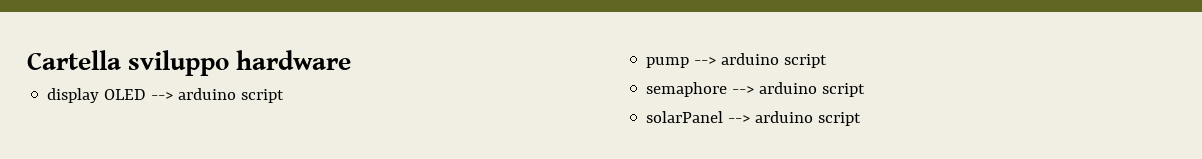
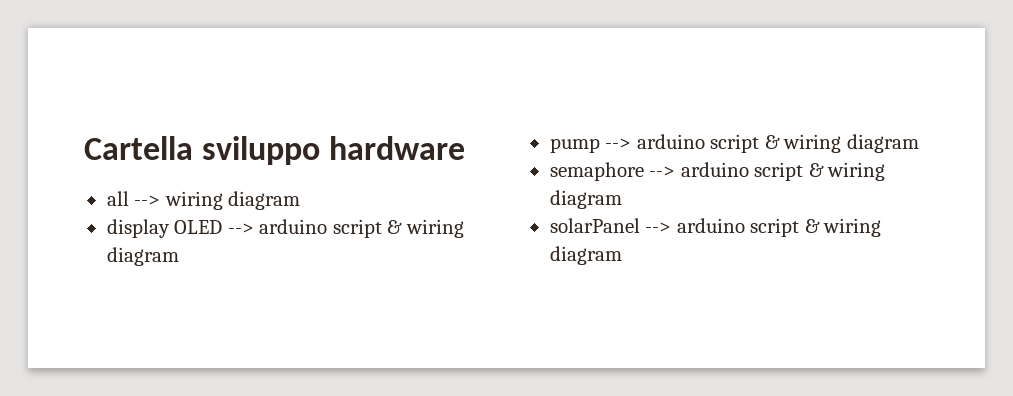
+ all --> wiring diagram
- display OLED --> arduino script
+ display OLED --> arduino script & wiring diagram
- pump --> arduino script
+ pump --> arduino script & wiring diagram
- semaphore --> arduino script
+ semaphore --> arduino script & wiring diagram
- solarPanel --> arduino script
+ solarPanel --> arduino script & wiring diagram

